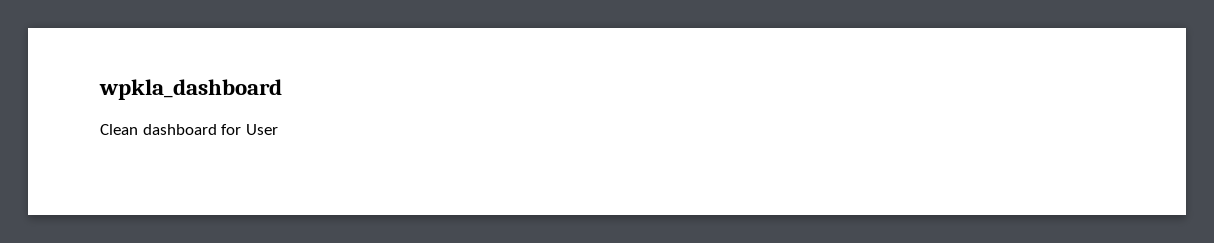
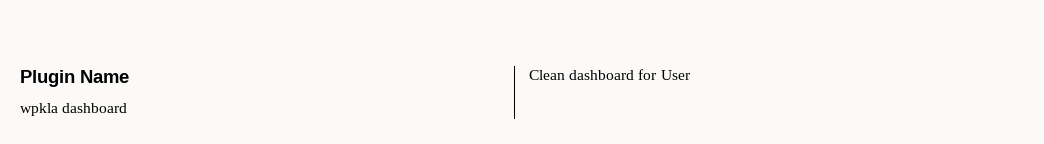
- wpkla_dashboard
+ Plugin Name
+ wpkla dashboard

